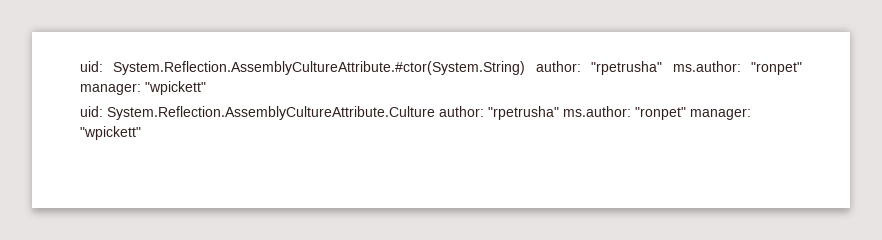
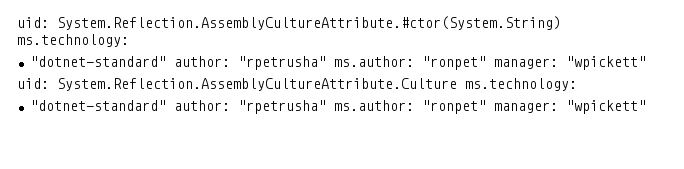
- uid: System.Reflection.AssemblyCultureAttribute.#ctor(System.String) author: "rpetrusha" ms.author: "ronpet" manager: "wpickett"
+ uid: System.Reflection.AssemblyCultureAttribute.#ctor(System.String) ms.technology:
+ "dotnet-standard" author: "rpetrusha" ms.author: "ronpet" manager: "wpickett"
- uid: System.Reflection.AssemblyCultureAttribute.Culture author: "rpetrusha" ms.author: "ronpet" manager: "wpickett"
+ uid: System.Reflection.AssemblyCultureAttribute.Culture ms.technology:
+ "dotnet-standard" author: "rpetrusha" ms.author: "ronpet" manager: "wpickett"

